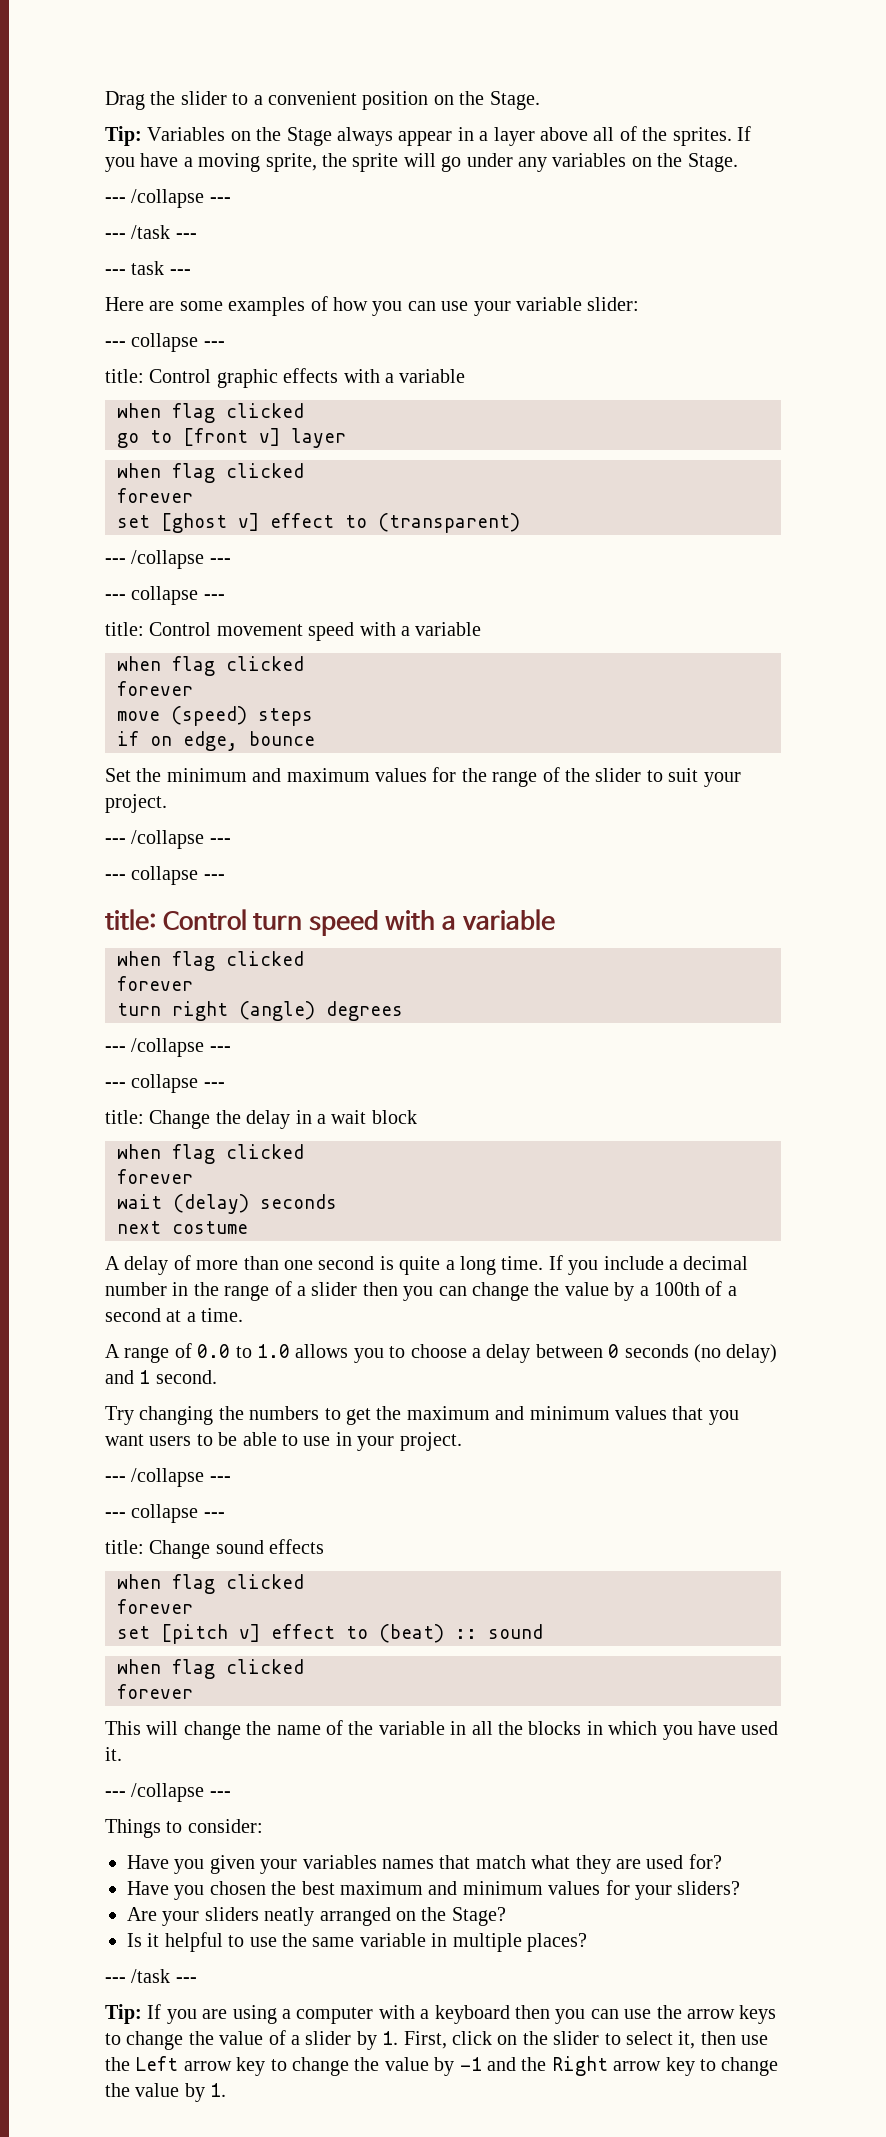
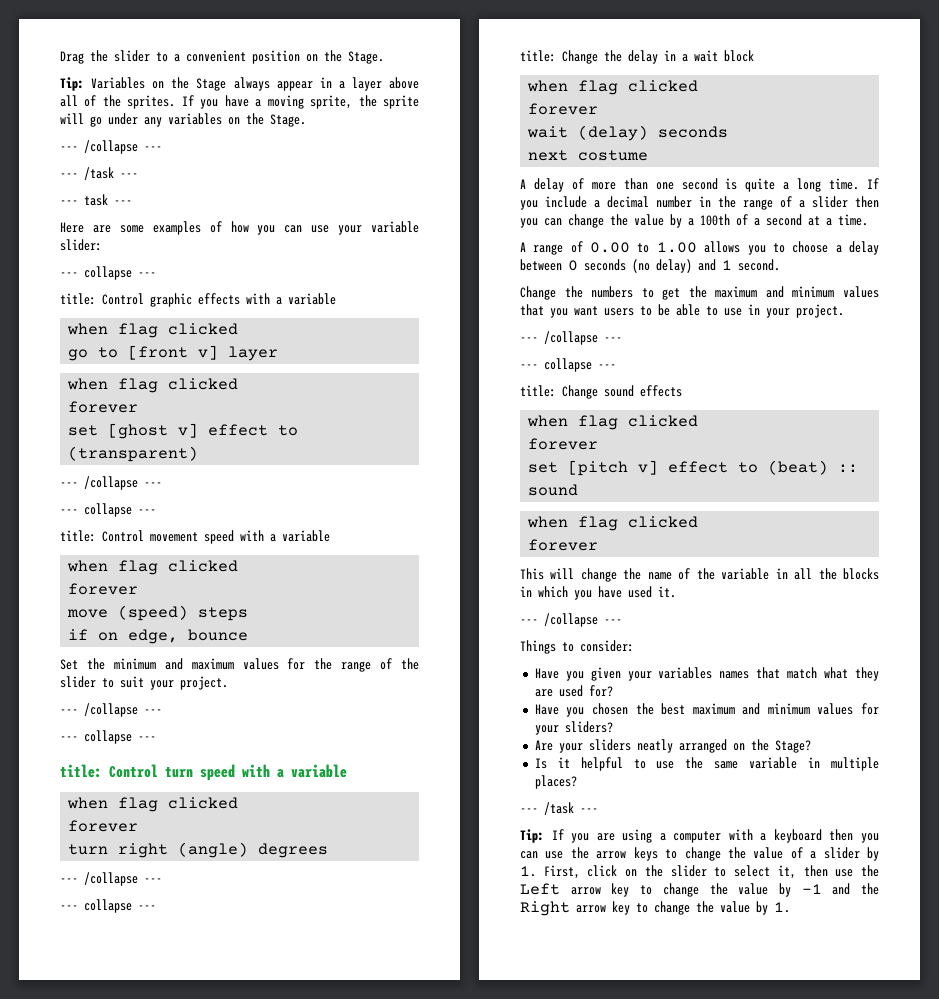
- A range of 0.0 to 1.0 allows you to choose a delay between 0 seconds (no delay) and 1 second.
+ A range of 0.00 to 1.00 allows you to choose a delay between 0 seconds (no delay) and 1 second.
- Try changing the numbers to get the maximum and minimum values that you want users to be able to use in your project.
+ Change the numbers to get the maximum and minimum values that you want users to be able to use in your project.

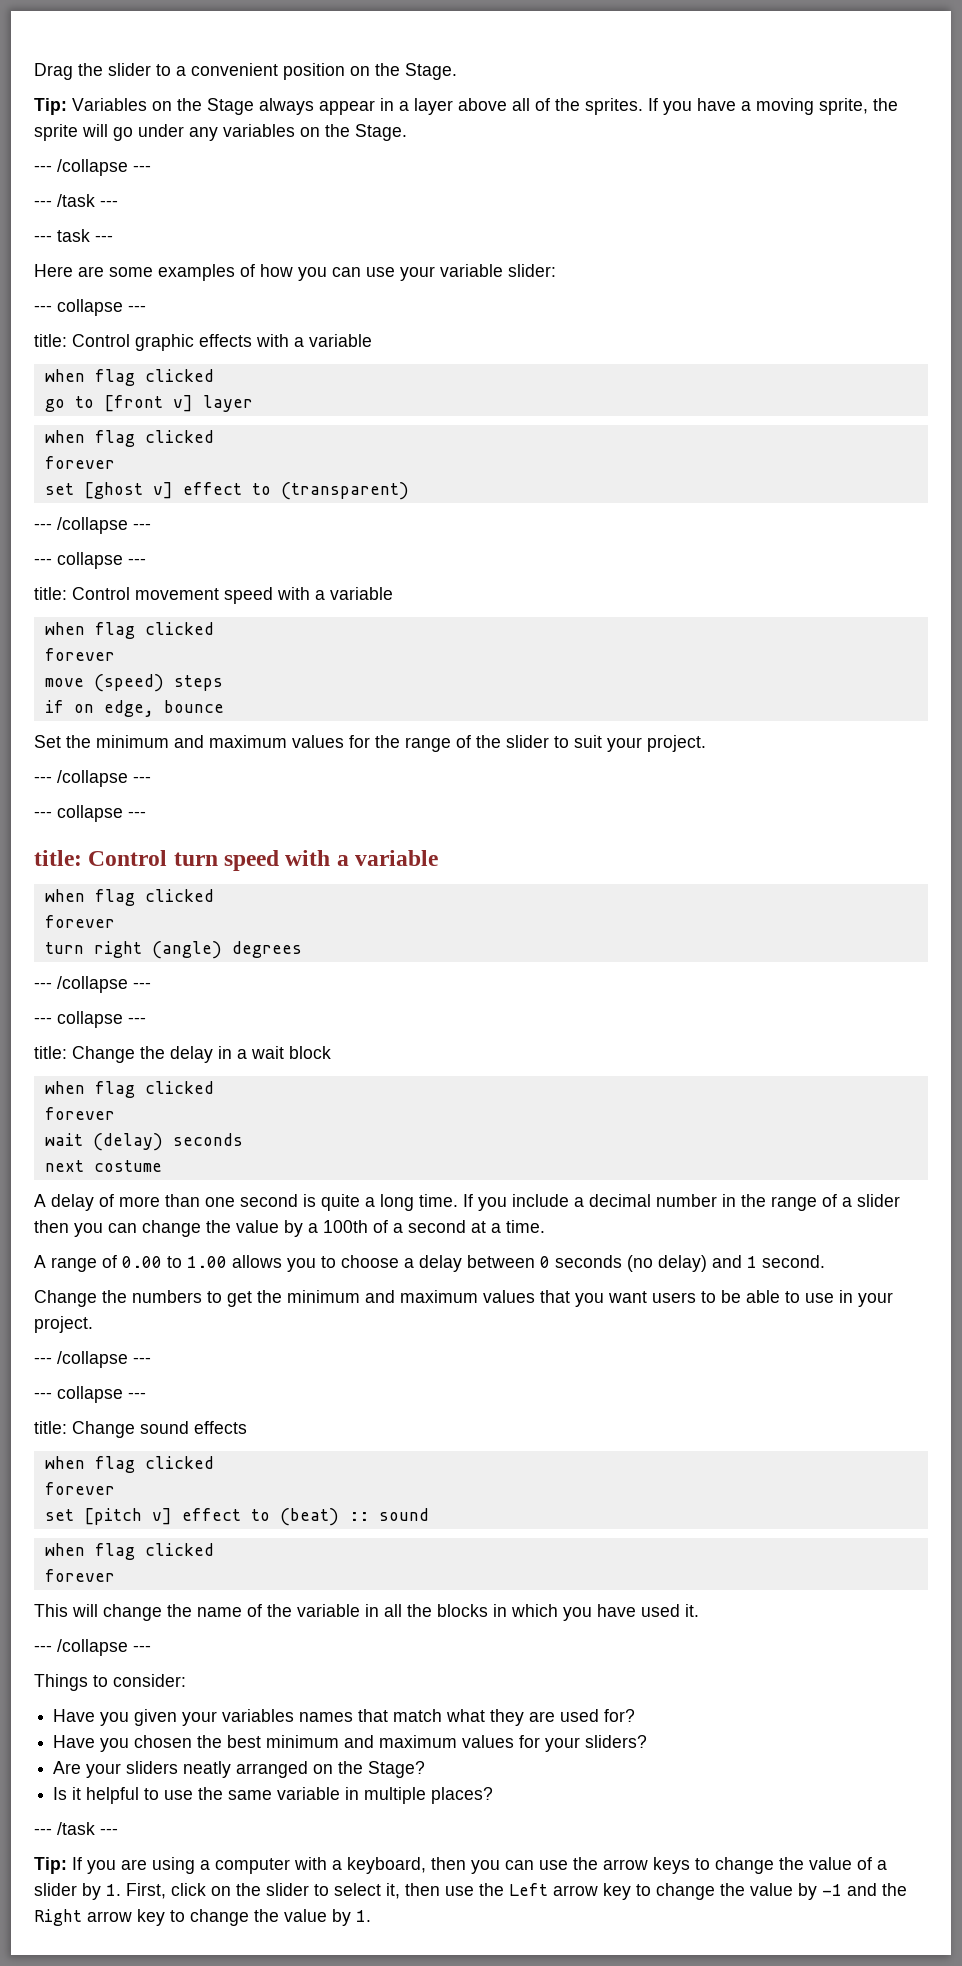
- Change the numbers to get the maximum and minimum values that you want users to be able to use in your project.
+ Change the numbers to get the minimum and maximum values that you want users to be able to use in your project.
- Have you chosen the best maximum and minimum values for your sliders?
+ Have you chosen the best minimum and maximum values for your sliders?
- Tip: If you are using a computer with a keyboard then you can use the arrow keys to change the value of a slider by 1. First, click on the slider to select it, then use the Left arrow key to change the value by -1 and the Right arrow key to change the value by 1.
+ Tip: If you are using a computer with a keyboard, then you can use the arrow keys to change the value of a slider by 1. First, click on the slider to select it, then use the Left arrow key to change the value by -1 and the Right arrow key to change the value by 1.

